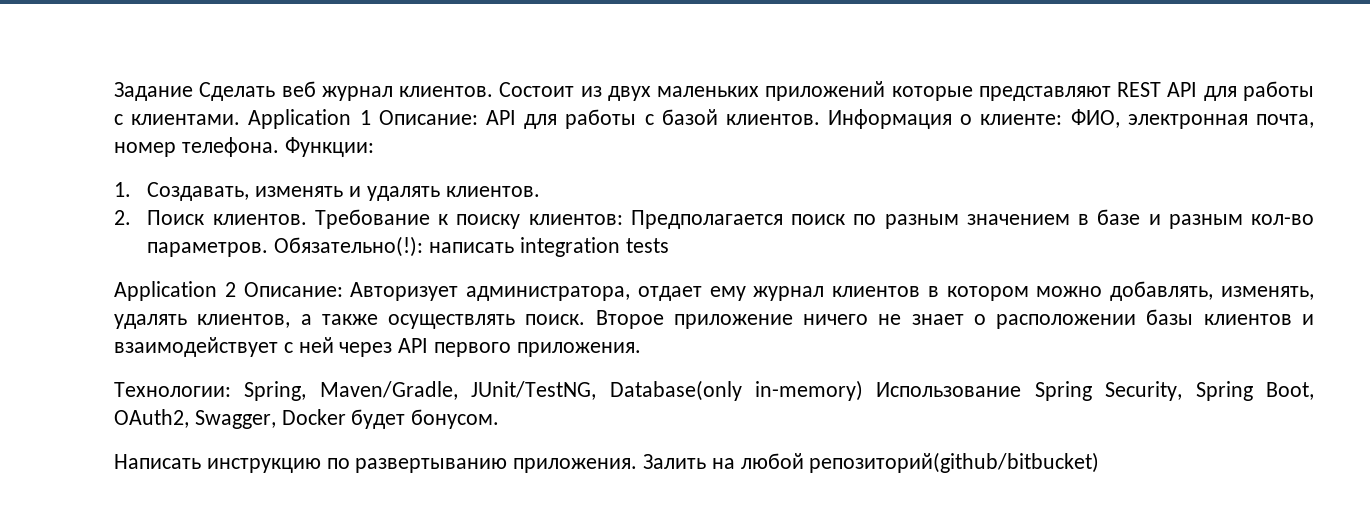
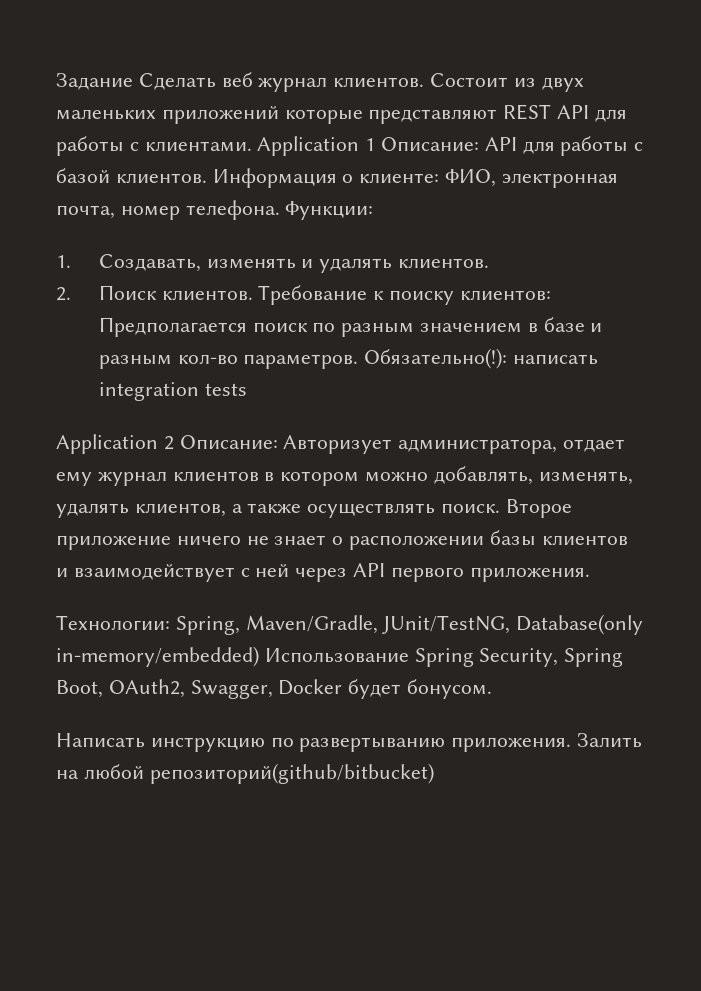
- Технологии: Spring, Maven/Gradle, JUnit/TestNG, Database(only in-memory) Использование Spring Security, Spring Boot, OAuth2, Swagger, Docker будет бонусом.
+ Технологии: Spring, Maven/Gradle, JUnit/TestNG, Database(only in-memory/embedded) Использование Spring Security, Spring Boot, OAuth2, Swagger, Docker будет бонусом.

